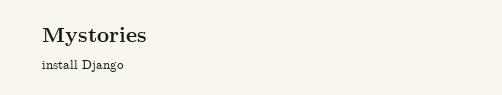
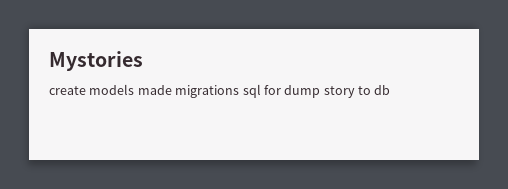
- install Django
+ create models made migrations sql for dump story to db

